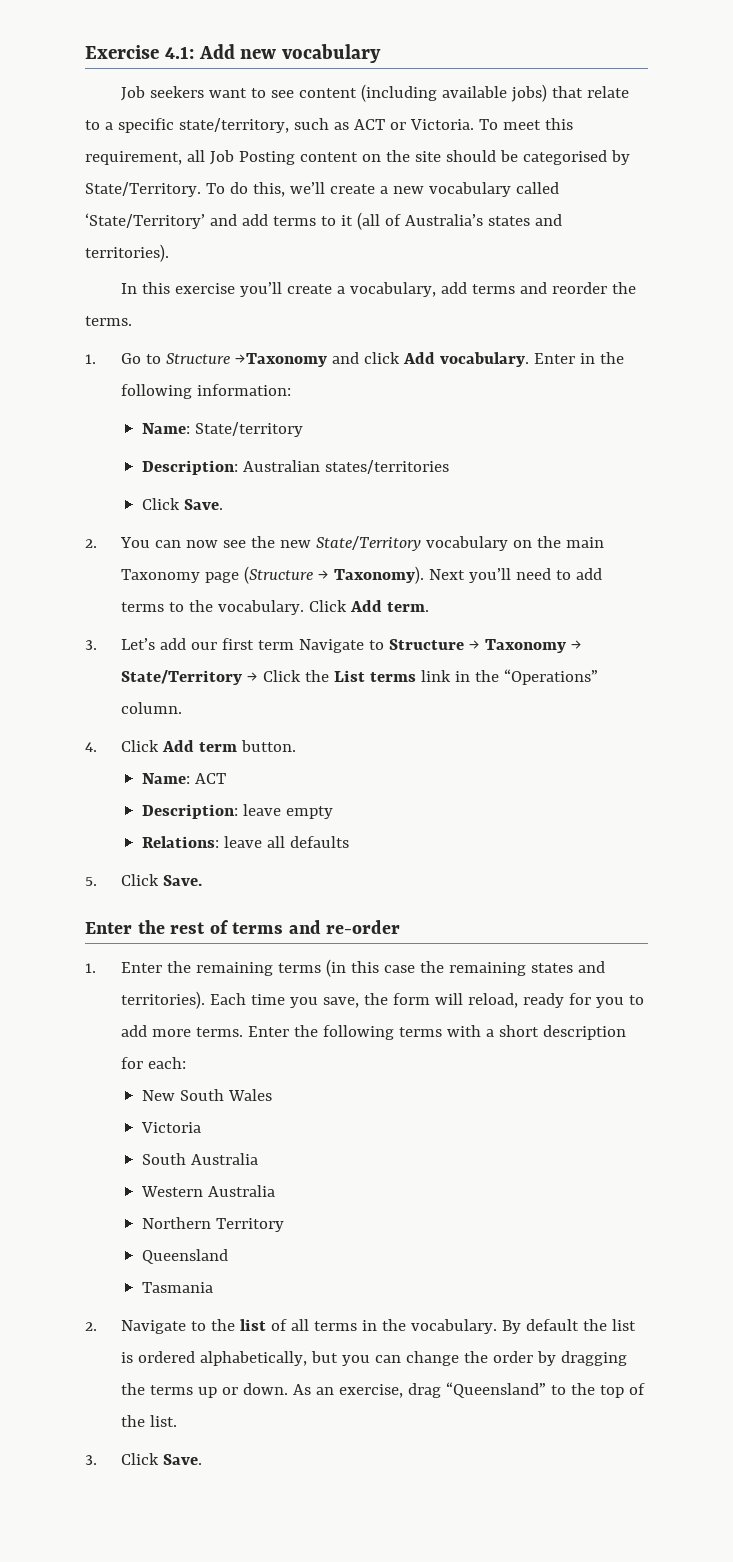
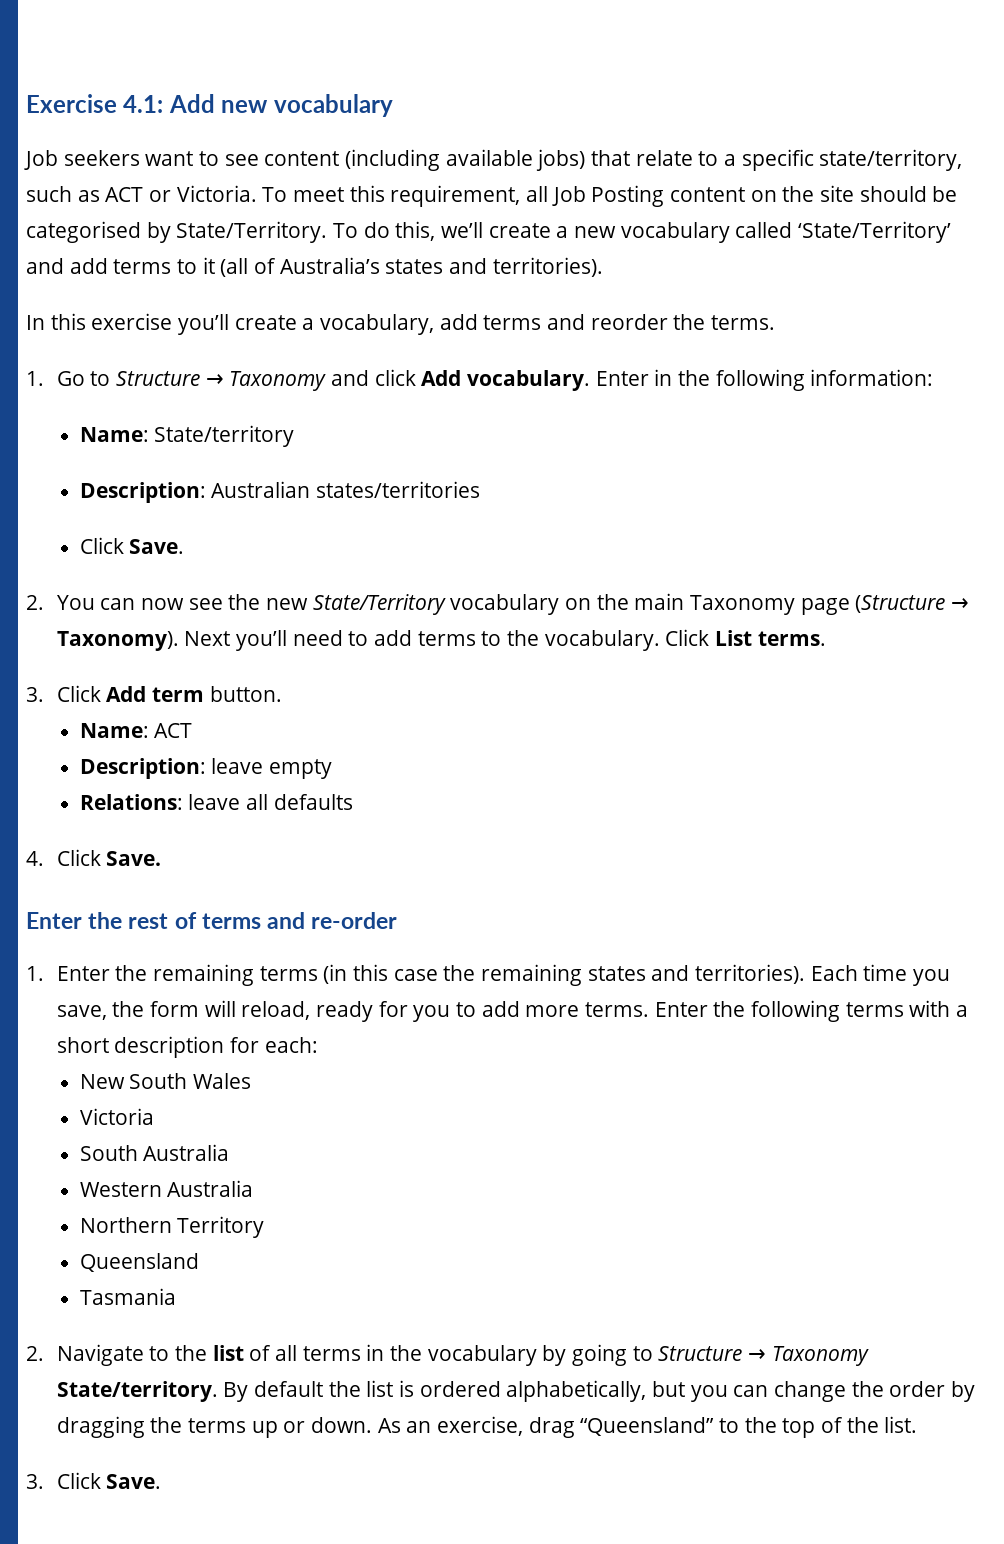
- 1. Go to Structure →Taxonomy and click Add vocabulary.
+ 1. Go to Structure → Taxonomy and click Add vocabulary.
- Click Add term.
- 3. Let’s add our first term Navigate to Structure → Taxonomy → State/Territory → Click the List terms link in the “Operations” column.
- 4. Click Add term button.
+ Click List terms.
+ 3. Click Add term button.
- 5. Click Save.
+ 4. Click Save.
- 2. Navigate to the list of all terms in the vocabulary.
+ 2. Navigate to the list of all terms in the vocabulary by going to Structure → Taxonomy State/territory.

